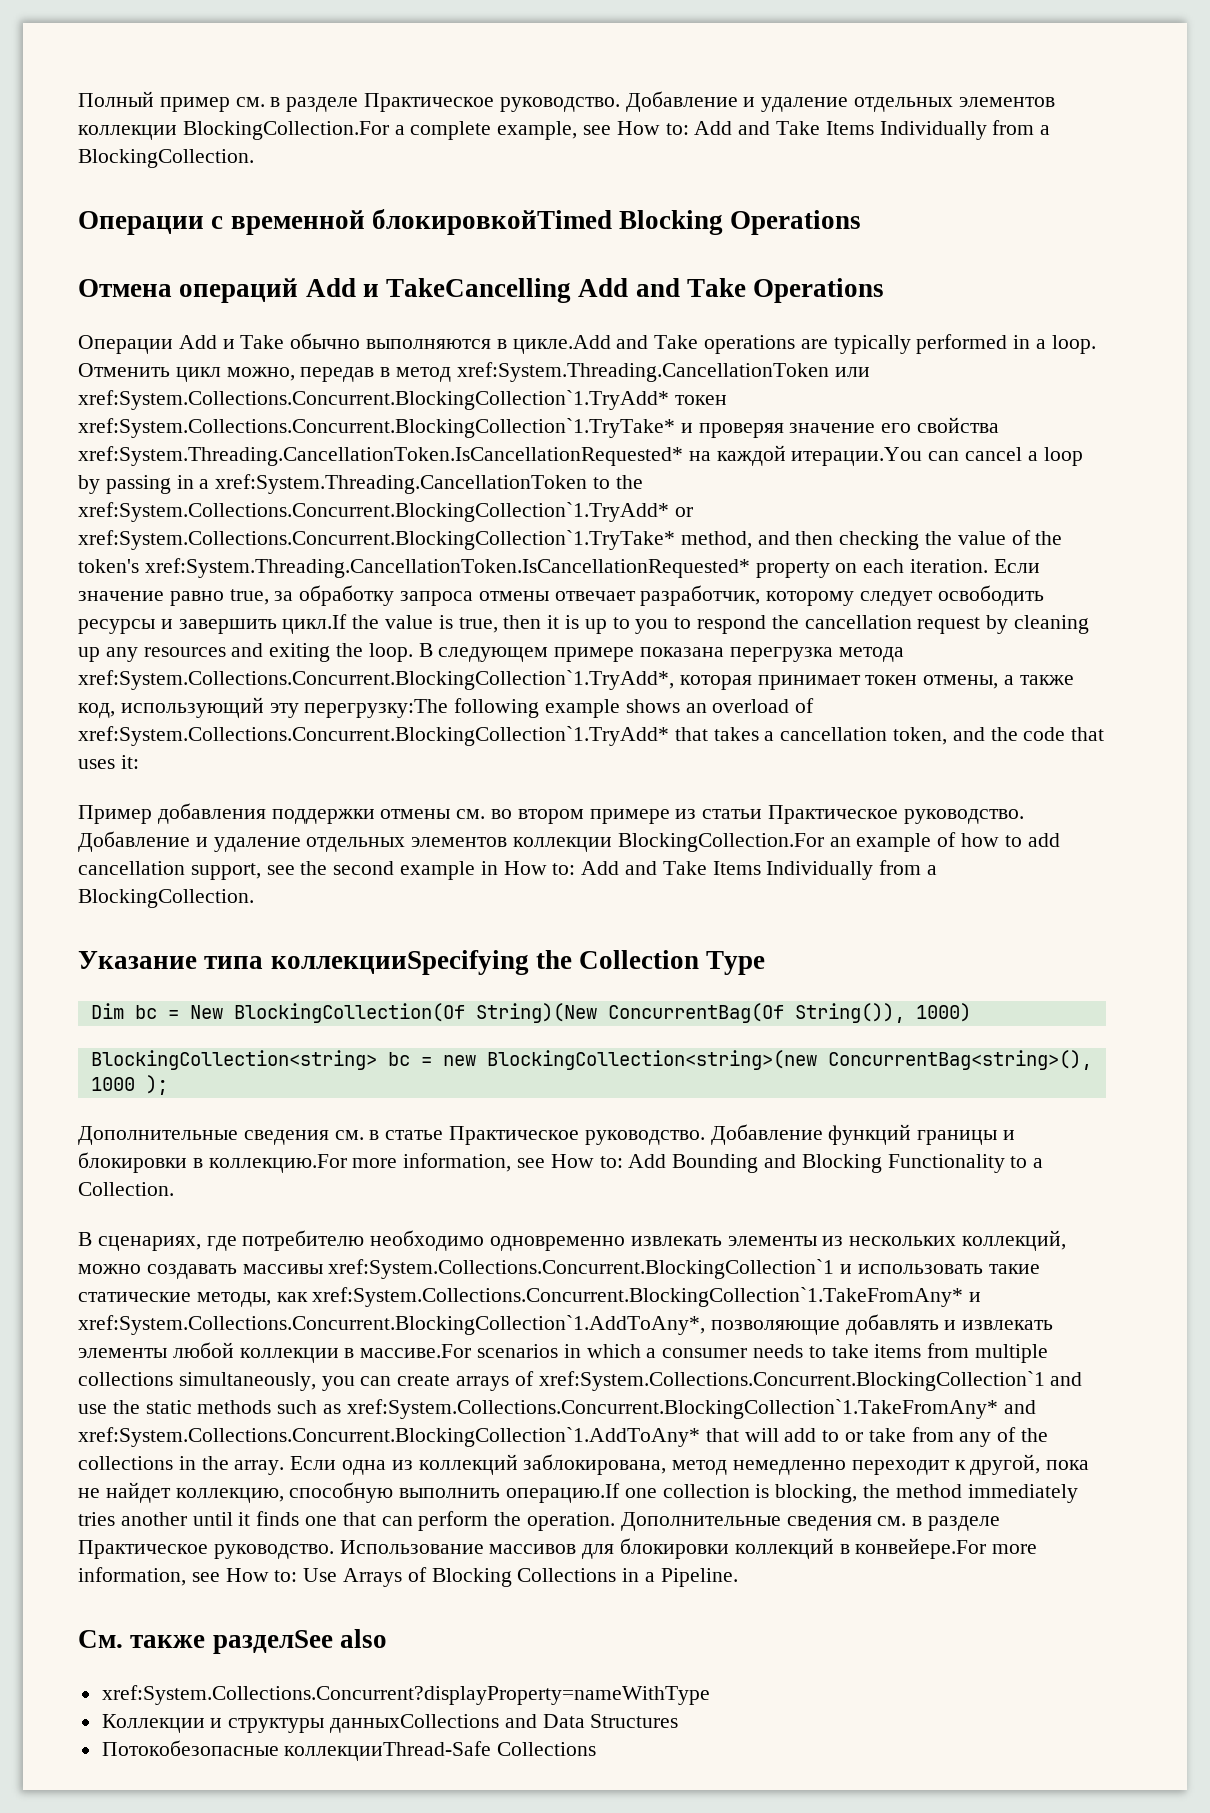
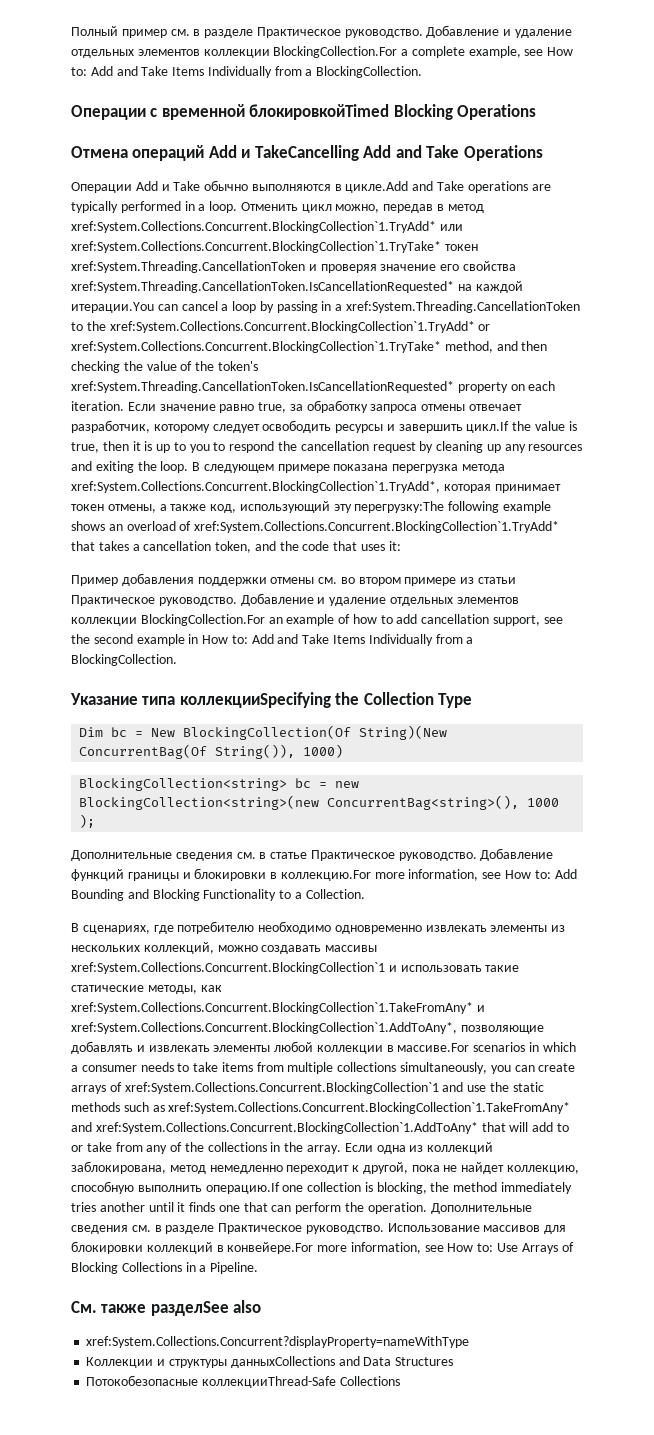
- Отменить цикл можно, передав в метод xref:System.Threading.CancellationToken или xref:System.Collections.Concurrent.BlockingCollection`1.TryAdd* токен xref:System.Collections.Concurrent.BlockingCollection`1.TryTake* и проверяя значение его свойства xref:System.Threading.CancellationToken.IsCancellationRequested* на каждой итерации.You can cancel a loop by passing in a xref:System.Threading.CancellationToken to the xref:System.Collections.Concurrent.BlockingCollection`1.TryAdd* or xref:System.Collections.Concurrent.BlockingCollection`1.TryTake* method, and then checking the value of the token's xref:System.Threading.CancellationToken.IsCancellationRequested* property on each iteration.
+ Отменить цикл можно, передав в метод xref:System.Collections.Concurrent.BlockingCollection`1.TryAdd* или xref:System.Collections.Concurrent.BlockingCollection`1.TryTake* токен xref:System.Threading.CancellationToken и проверяя значение его свойства xref:System.Threading.CancellationToken.IsCancellationRequested* на каждой итерации.You can cancel a loop by passing in a xref:System.Threading.CancellationToken to the xref:System.Collections.Concurrent.BlockingCollection`1.TryAdd* or xref:System.Collections.Concurrent.BlockingCollection`1.TryTake* method, and then checking the value of the token's xref:System.Threading.CancellationToken.IsCancellationRequested* property on each iteration.

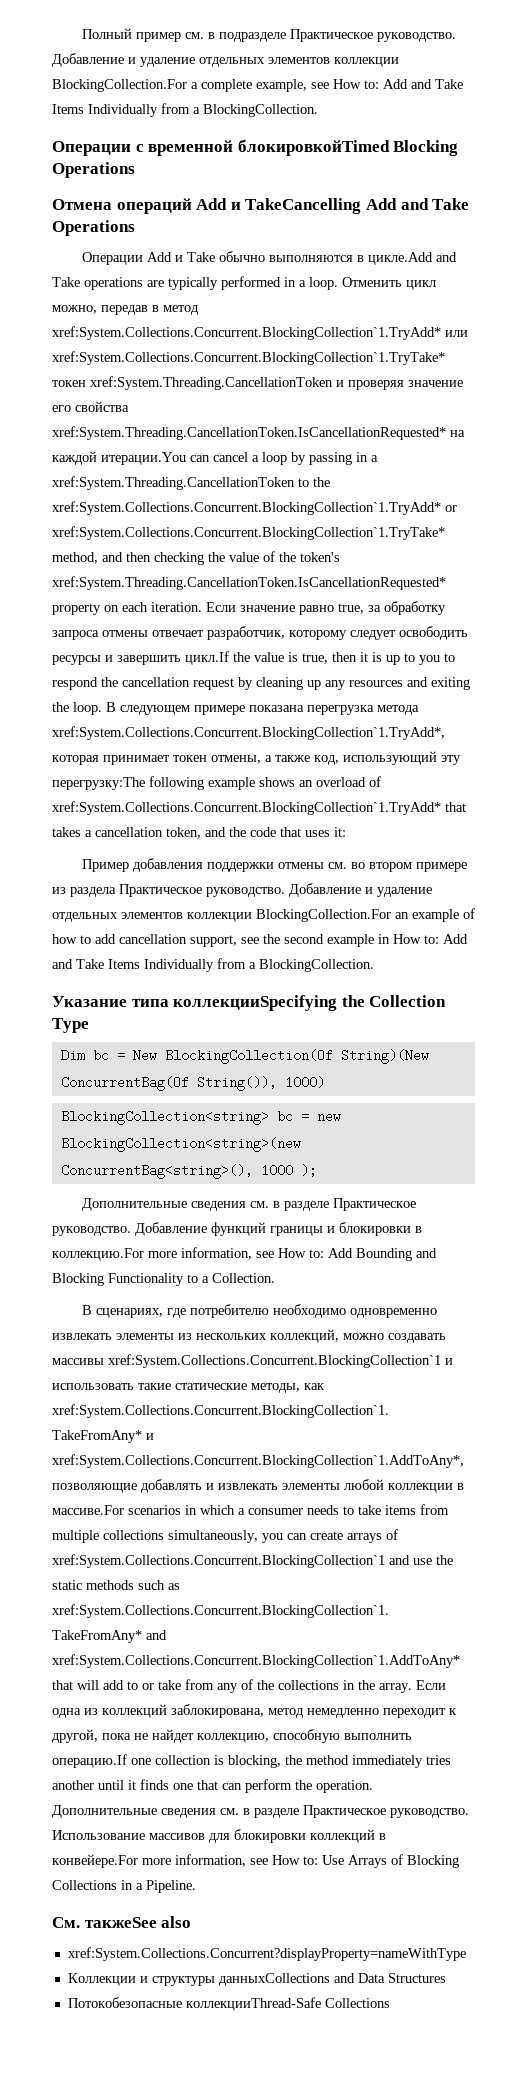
- Полный пример см. в разделе Практическое руководство.
+ Полный пример см. в подразделе Практическое руководство.
- Пример добавления поддержки отмены см. во втором примере из статьи Практическое руководство.
+ Пример добавления поддержки отмены см. во втором примере из раздела Практическое руководство.
  BlockingCollection<string> bc = new BlockingCollection<string>(new ConcurrentBag<string>(), 1000 );
- Дополнительные сведения см. в статье Практическое руководство.
+ Дополнительные сведения см. в разделе Практическое руководство.
- См. также разделSee also
+ См. такжеSee also

